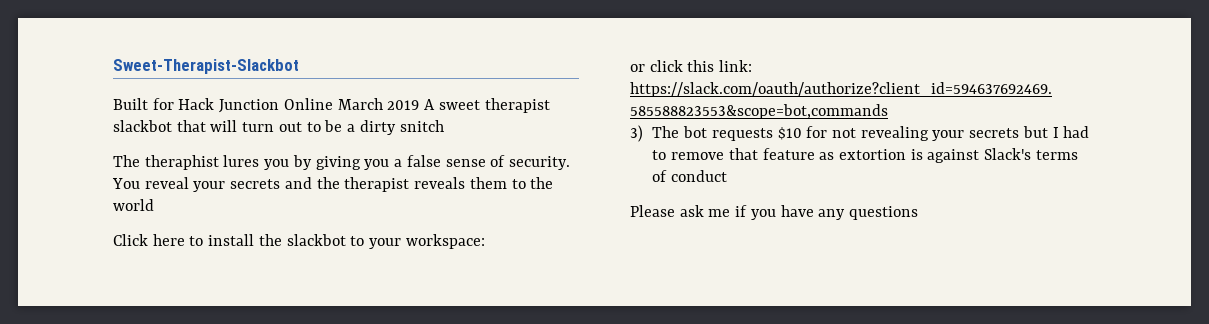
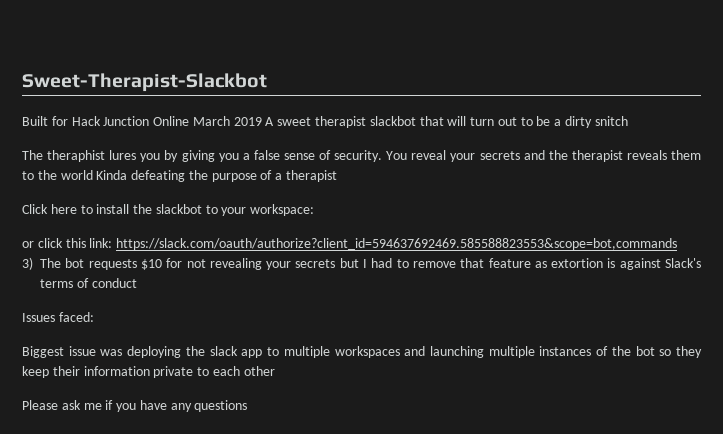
- You reveal your secrets and the therapist reveals them to the world
+ You reveal your secrets and the therapist reveals them to the world Kinda defeating the purpose of a therapist
+ Issues faced:
+ Biggest issue was deploying the slack app to multiple workspaces and launching multiple instances of the bot so they keep their information private to each other

